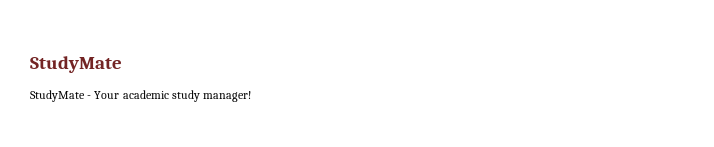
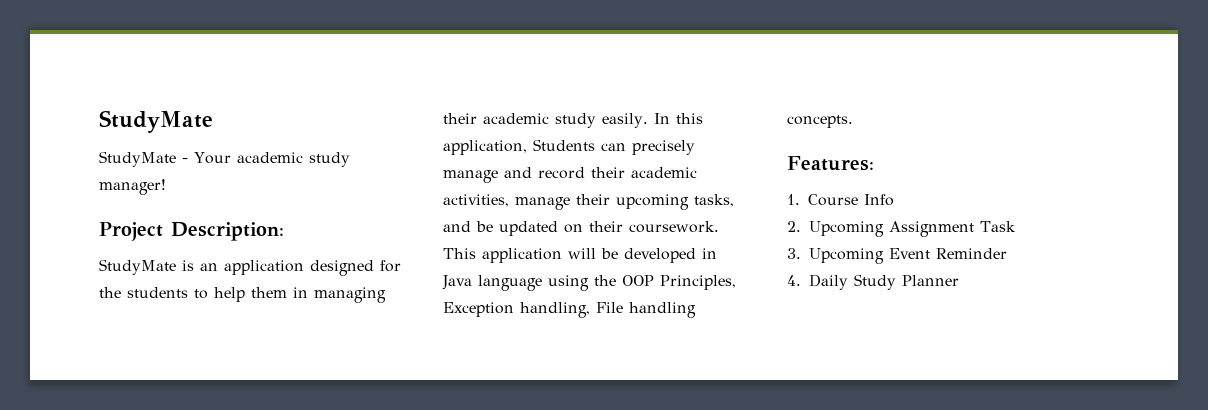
+ Project Description:
+ StudyMate is an application designed for the students to help them in managing their academic study easily. In this application, Students can precisely manage and record their academic activities, manage their upcoming tasks, and be updated on their coursework. This application will be developed in Java language using the OOP Principles, Exception handling, File handling concepts.
+ Features:
+ 1. Course Info
+ 2. Upcoming Assignment Task
+ 3. Upcoming Event Reminder
+ 4. Daily Study Planner

